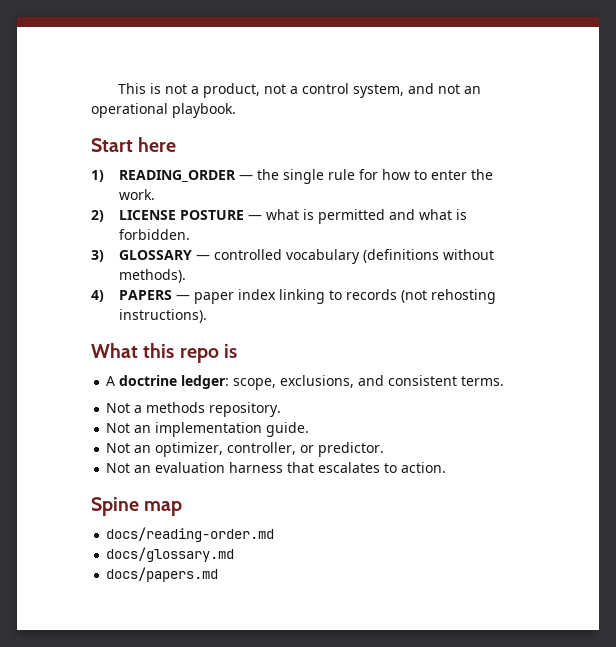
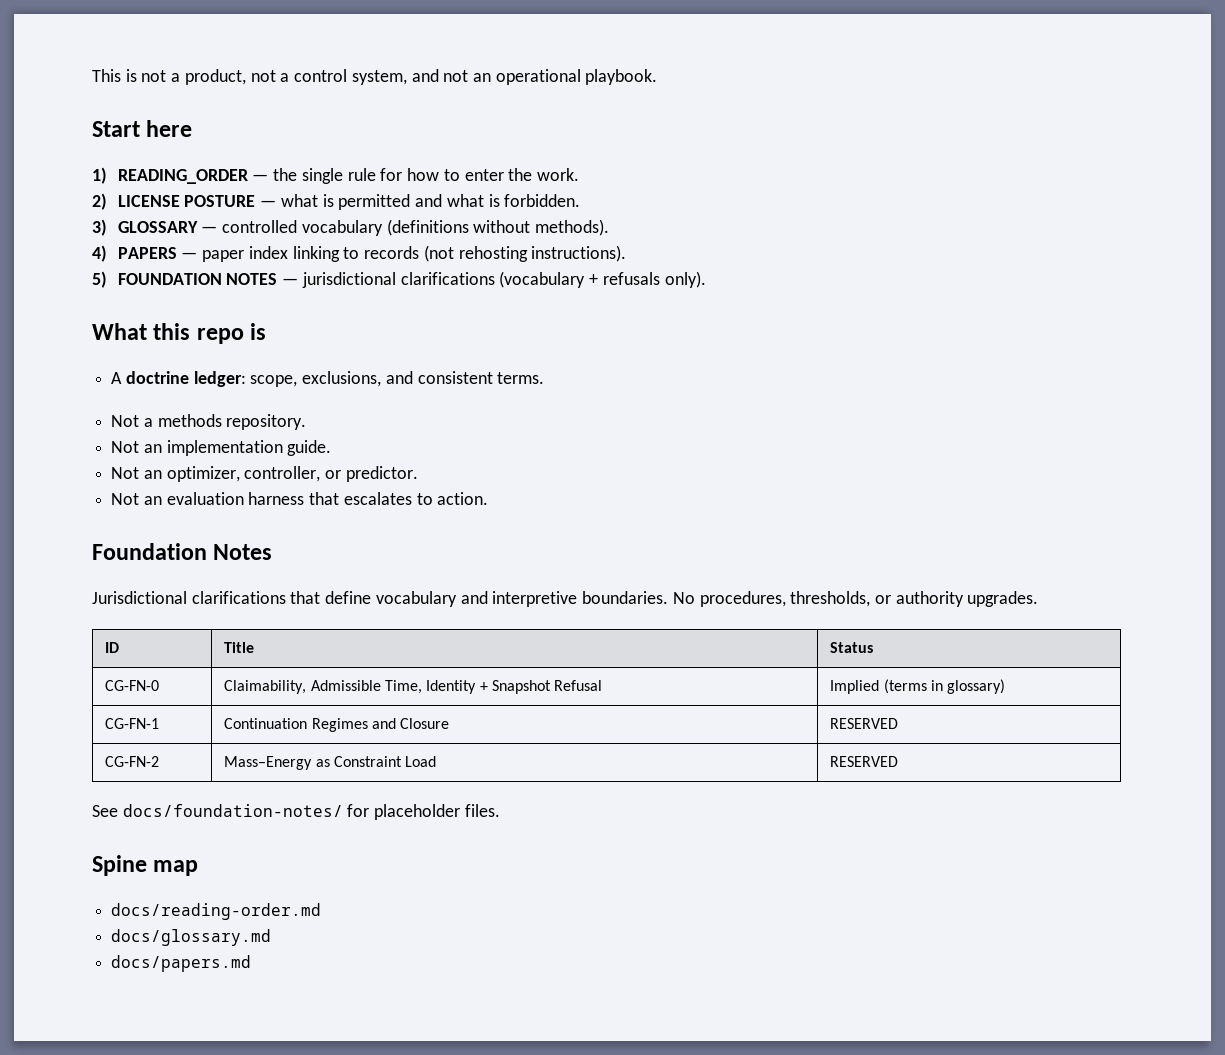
+ 5) FOUNDATION NOTES — jurisdictional clarifications (vocabulary + refusals only).
+ Foundation Notes
+ Jurisdictional clarifications that define vocabulary and interpretive boundaries. No procedures, thresholds, or authority upgrades.
+ ID | Title | Status
+ CG-FN-0 | Claimability, Admissible Time, Identity + Snapshot Refusal | Implied (terms in glossary)
+ CG-FN-1 | Continuation Regimes and Closure | RESERVED
+ CG-FN-2 | Mass–Energy as Constraint Load | RESERVED
+ See docs/foundation-notes/ for placeholder files.

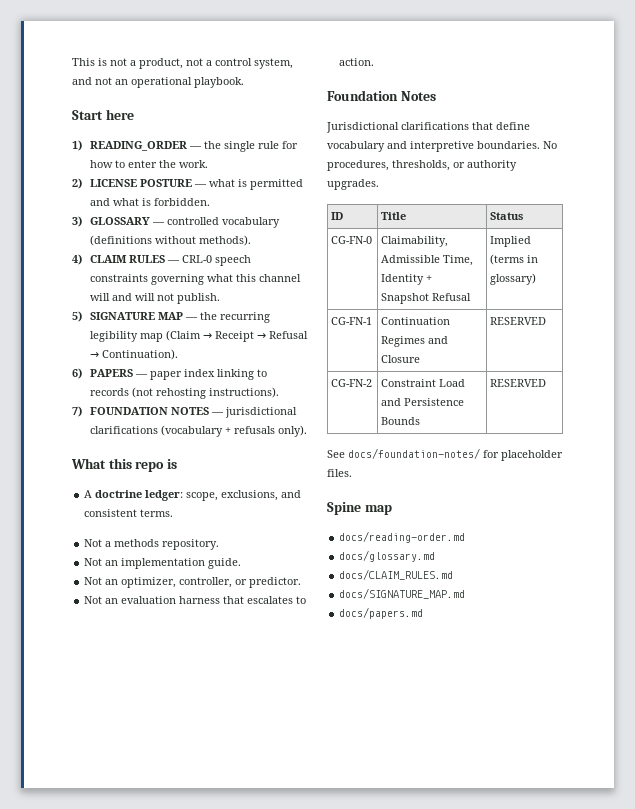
- 4) PAPERS — paper index linking to records (not rehosting instructions).
+ 4) CLAIM RULES — CRL-0 speech constraints governing what this channel will and will not publish.
+ 5) SIGNATURE MAP — the recurring legibility map (Claim → Receipt → Refusal → Continuation).
+ 6) PAPERS — paper index linking to records (not rehosting instructions).
- 5) FOUNDATION NOTES — jurisdictional clarifications (vocabulary + refusals only).
+ 7) FOUNDATION NOTES — jurisdictional clarifications (vocabulary + refusals only).
- CG-FN-2 | Mass–Energy as Constraint Load | RESERVED
+ CG-FN-2 | Constraint Load and Persistence Bounds | RESERVED
+ docs/CLAIM_RULES.md
+ docs/SIGNATURE_MAP.md

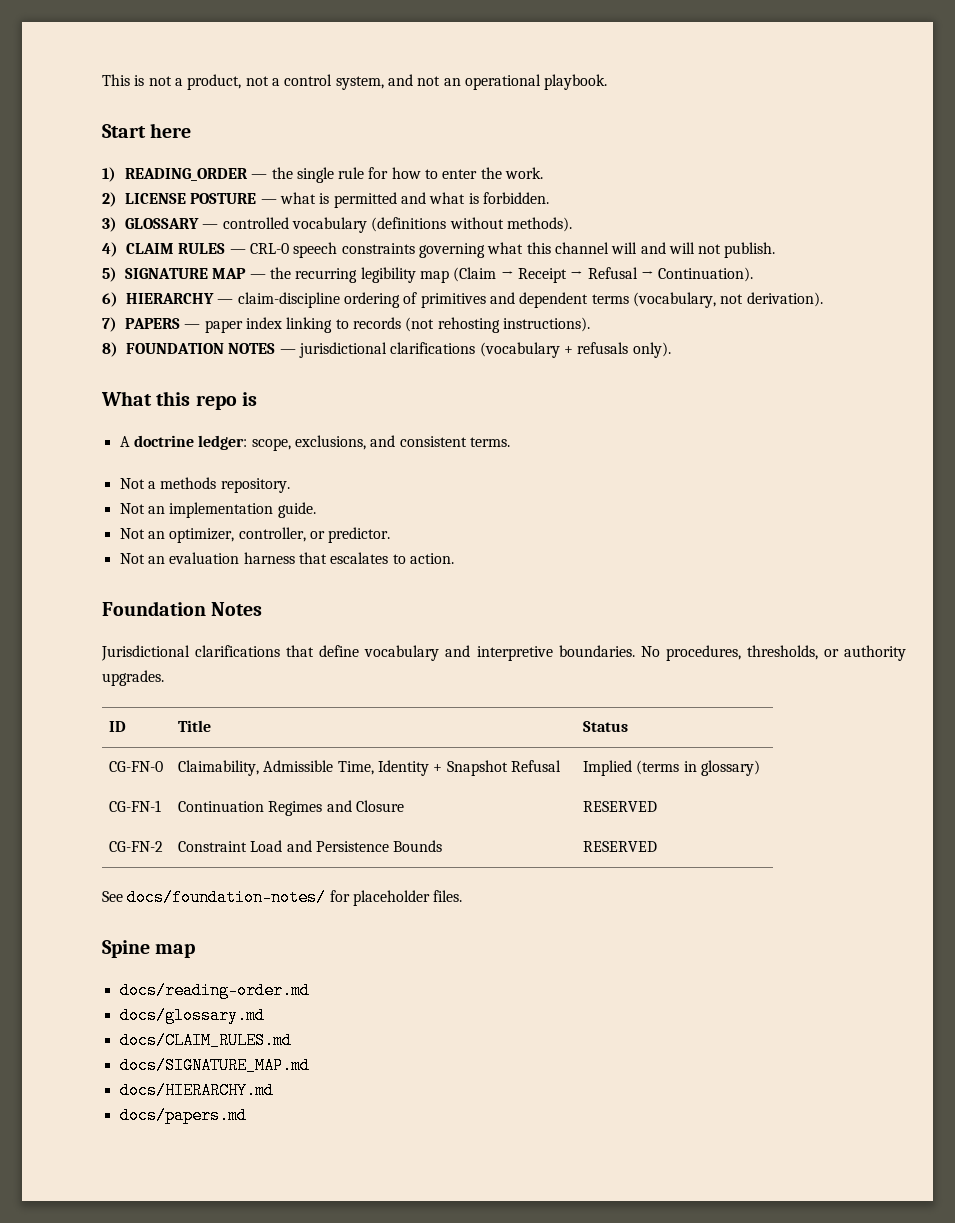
- 6) PAPERS — paper index linking to records (not rehosting instructions).
+ 6) HIERARCHY — claim-discipline ordering of primitives and dependent terms (vocabulary, not derivation).
+ 7) PAPERS — paper index linking to records (not rehosting instructions).
- 7) FOUNDATION NOTES — jurisdictional clarifications (vocabulary + refusals only).
+ 8) FOUNDATION NOTES — jurisdictional clarifications (vocabulary + refusals only).
+ docs/HIERARCHY.md

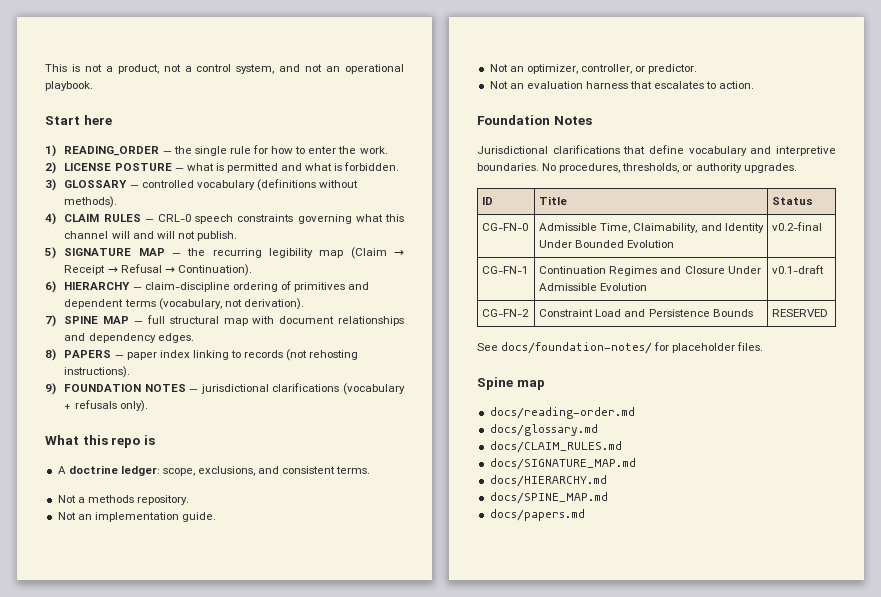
- 7) PAPERS — paper index linking to records (not rehosting instructions).
+ 7) SPINE MAP — full structural map with document relationships and dependency edges.
+ 8) PAPERS — paper index linking to records (not rehosting instructions).
- 8) FOUNDATION NOTES — jurisdictional clarifications (vocabulary + refusals only).
+ 9) FOUNDATION NOTES — jurisdictional clarifications (vocabulary + refusals only).
- CG-FN-0 | Claimability, Admissible Time, Identity + Snapshot Refusal | Implied (terms in glossary)
+ CG-FN-0 | Admissible Time, Claimability, and Identity Under Bounded Evolution | v0.2-final
- CG-FN-1 | Continuation Regimes and Closure | RESERVED
+ CG-FN-1 | Continuation Regimes and Closure Under Admissible Evolution | v0.1-draft
+ docs/SPINE_MAP.md

